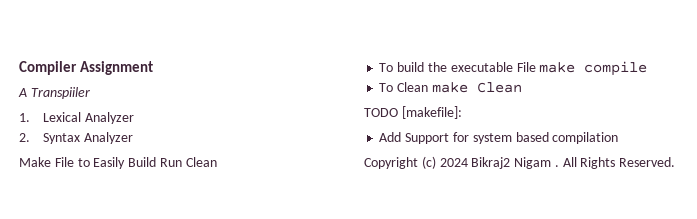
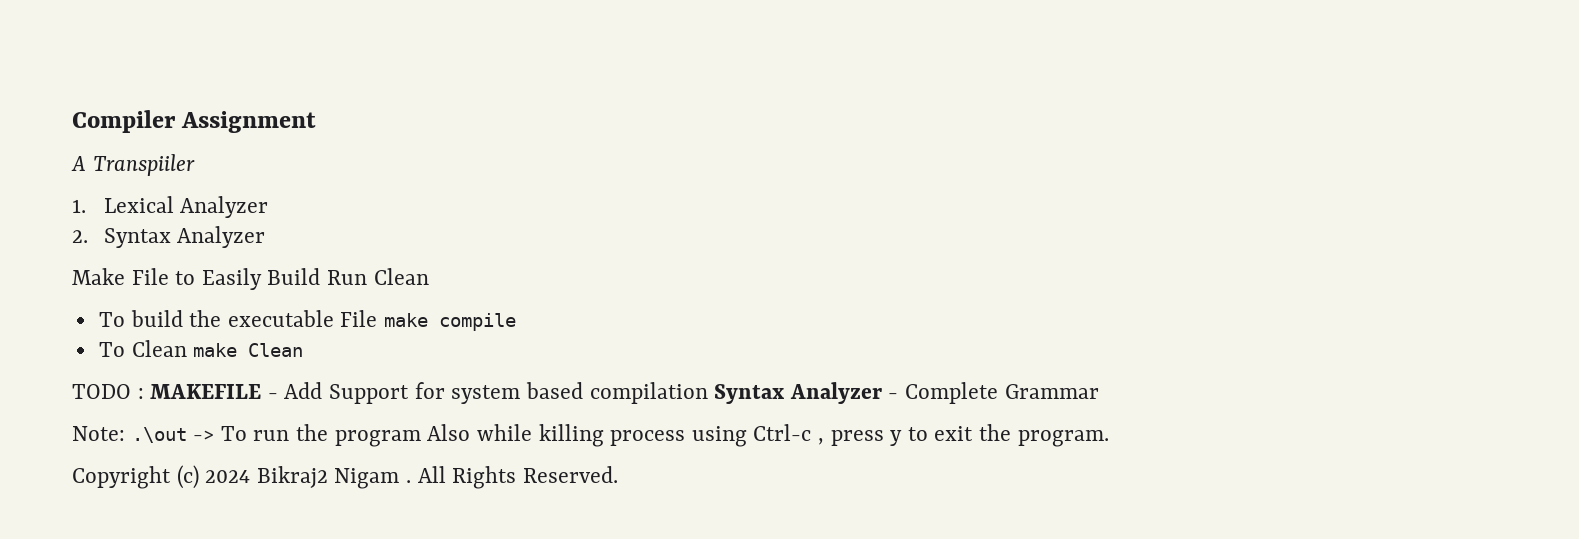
- TODO [makefile]:
- Add Support for system based compilation
+ TODO : MAKEFILE - Add Support for system based compilation Syntax Analyzer - Complete Grammar
+ Note: .\out -> To run the program Also while killing process using Ctrl-c , press y to exit the program.

